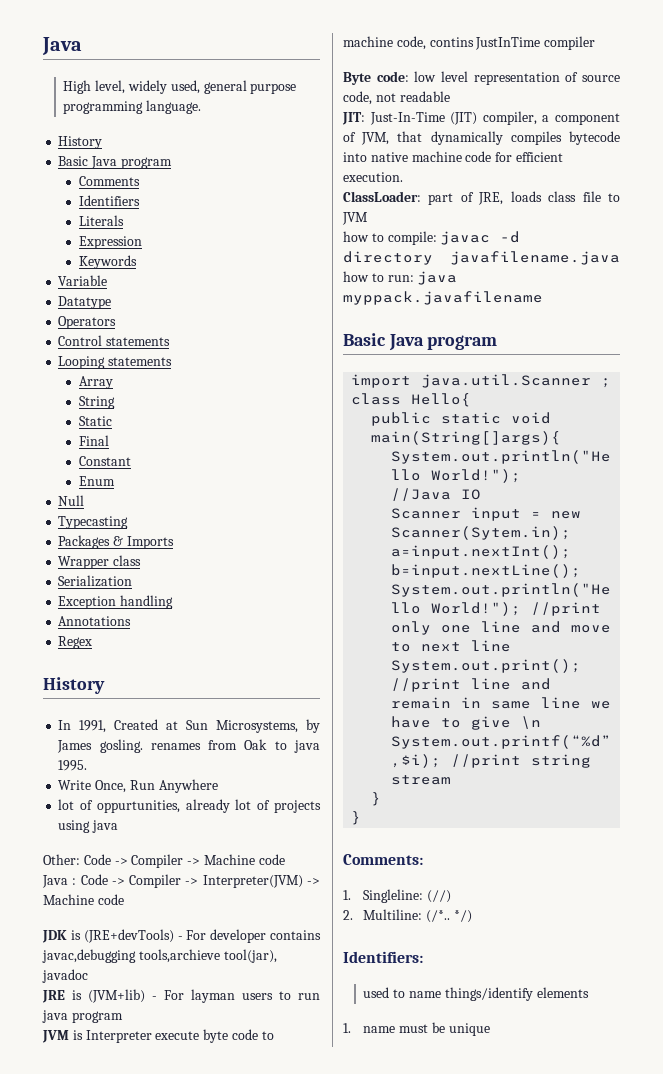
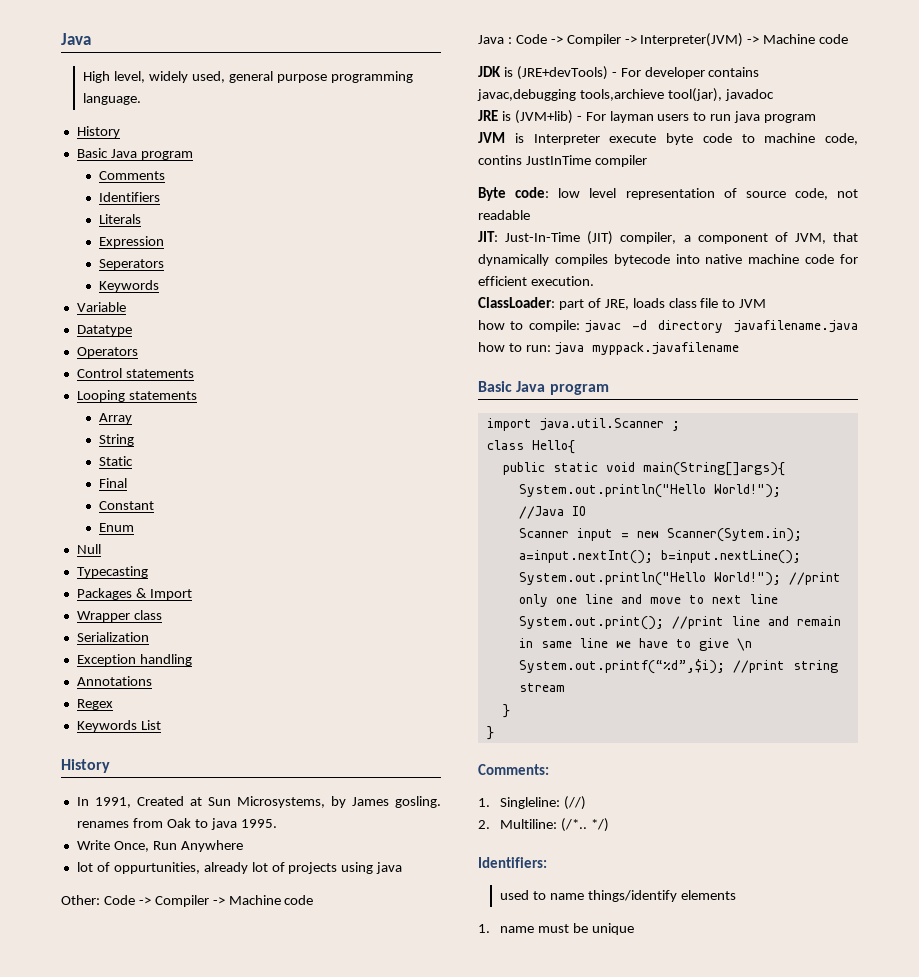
+ Seperators
- Packages & Imports
+ Packages & Import
+ Keywords List

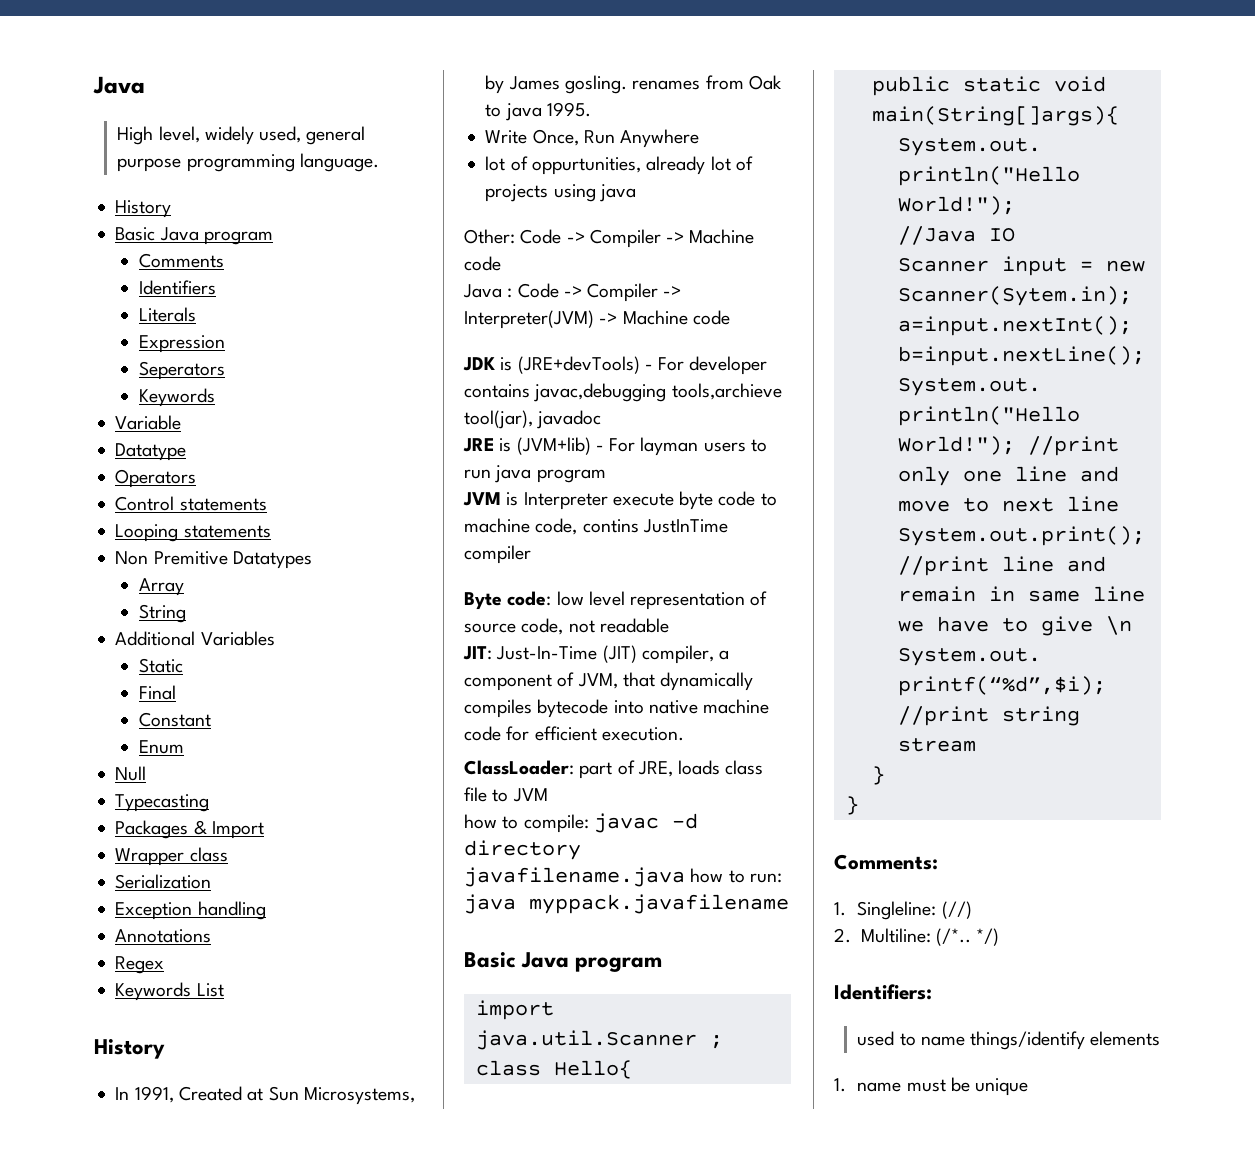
+ Non Premitive Datatypes
+ Additional Variables

